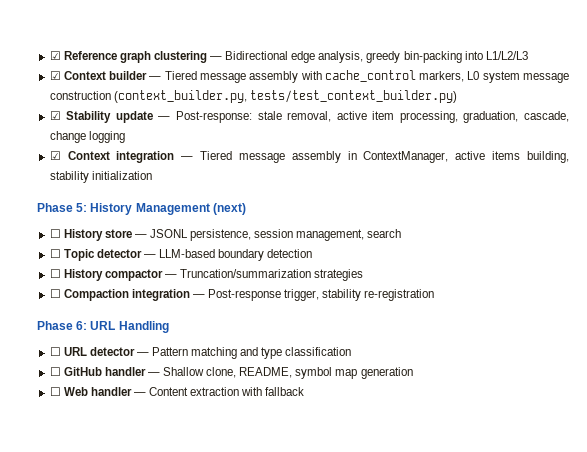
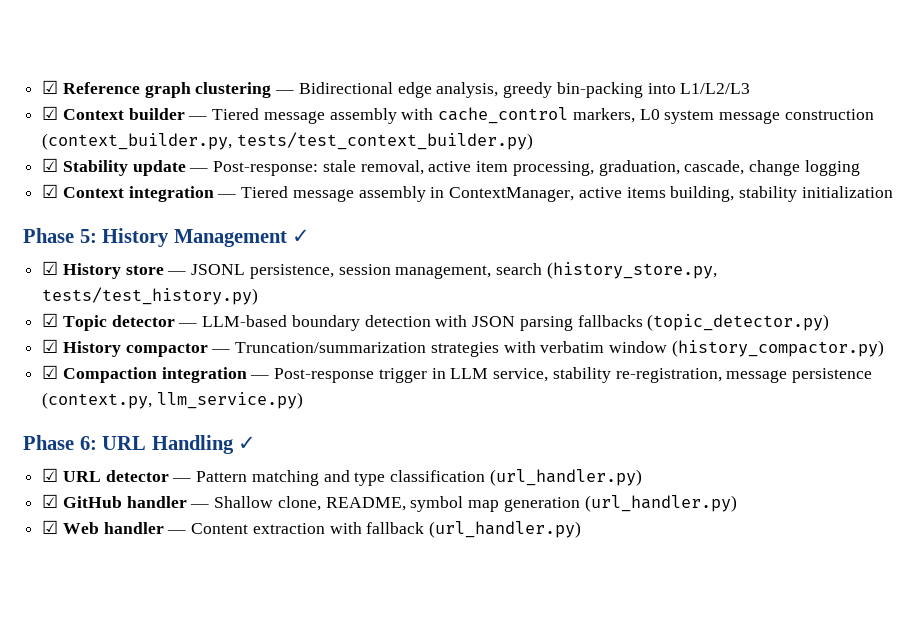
- Phase 5: History Management (next)
- ☐ History store — JSONL persistence, session management, search
- ☐ Topic detector — LLM-based boundary detection
- ☐ History compactor — Truncation/summarization strategies
- ☐ Compaction integration — Post-response trigger, stability re-registration
+ Phase 5: History Management ✓
+ ☑ History store — JSONL persistence, session management, search (history_store.py, tests/test_history.py)
+ ☑ Topic detector — LLM-based boundary detection with JSON parsing fallbacks (topic_detector.py)
+ ☑ History compactor — Truncation/summarization strategies with verbatim window (history_compactor.py)
+ ☑ Compaction integration — Post-response trigger in LLM service, stability re-registration, message persistence (context.py, llm_service.py)
- Phase 6: URL Handling
- ☐ URL detector — Pattern matching and type classification
- ☐ GitHub handler — Shallow clone, README, symbol map generation
- ☐ Web handler — Content extraction with fallback
+ Phase 6: URL Handling ✓
+ ☑ URL detector — Pattern matching and type classification (url_handler.py)
+ ☑ GitHub handler — Shallow clone, README, symbol map generation (url_handler.py)
+ ☑ Web handler — Content extraction with fallback (url_handler.py)

